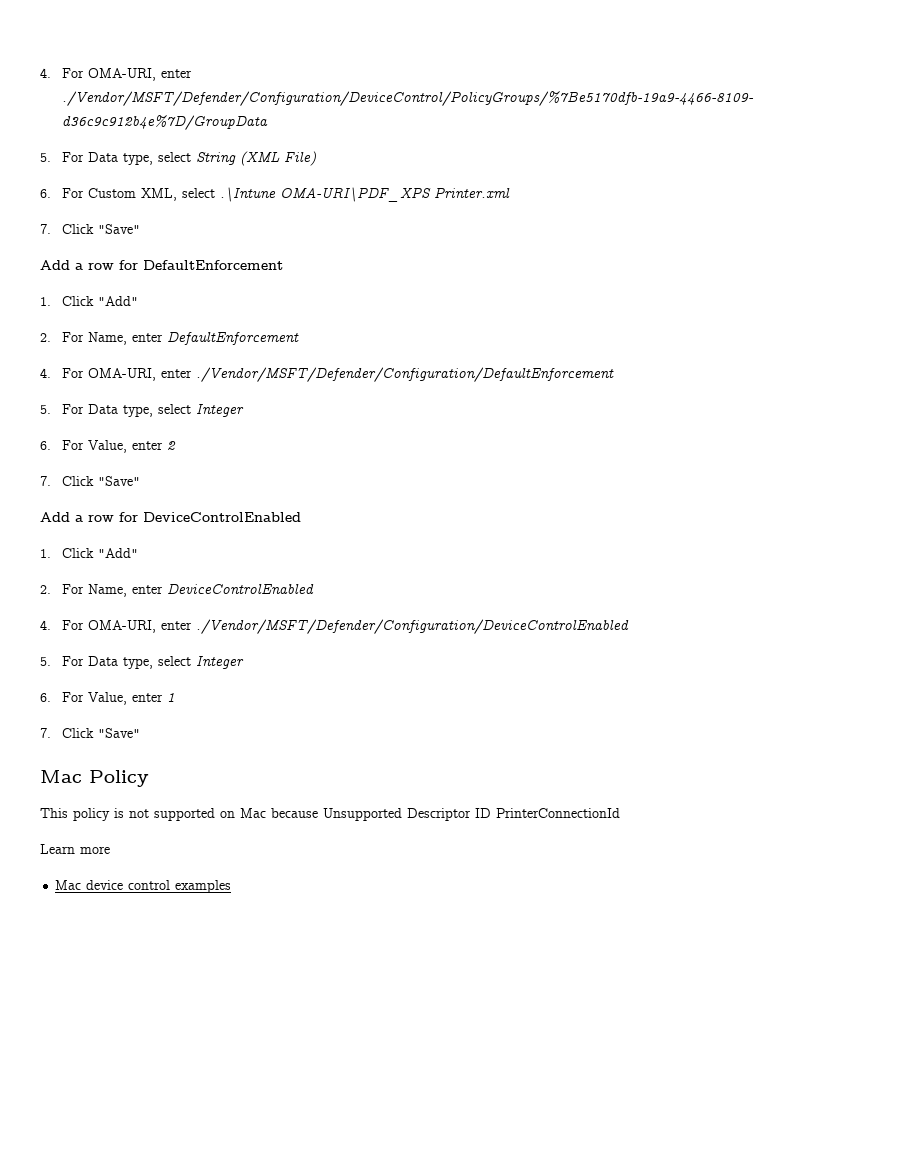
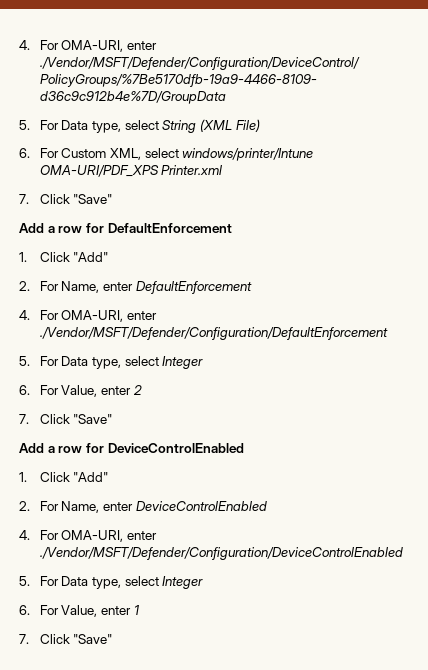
- 6. For Custom XML, select .\Intune OMA-URI\PDF_XPS Printer.xml
+ 6. For Custom XML, select windows/printer/Intune OMA-URI/PDF_XPS Printer.xml
- Mac Policy
- This policy is not supported on Mac because Unsupported Descriptor ID PrinterConnectionId
- Learn more
- Mac device control examples

